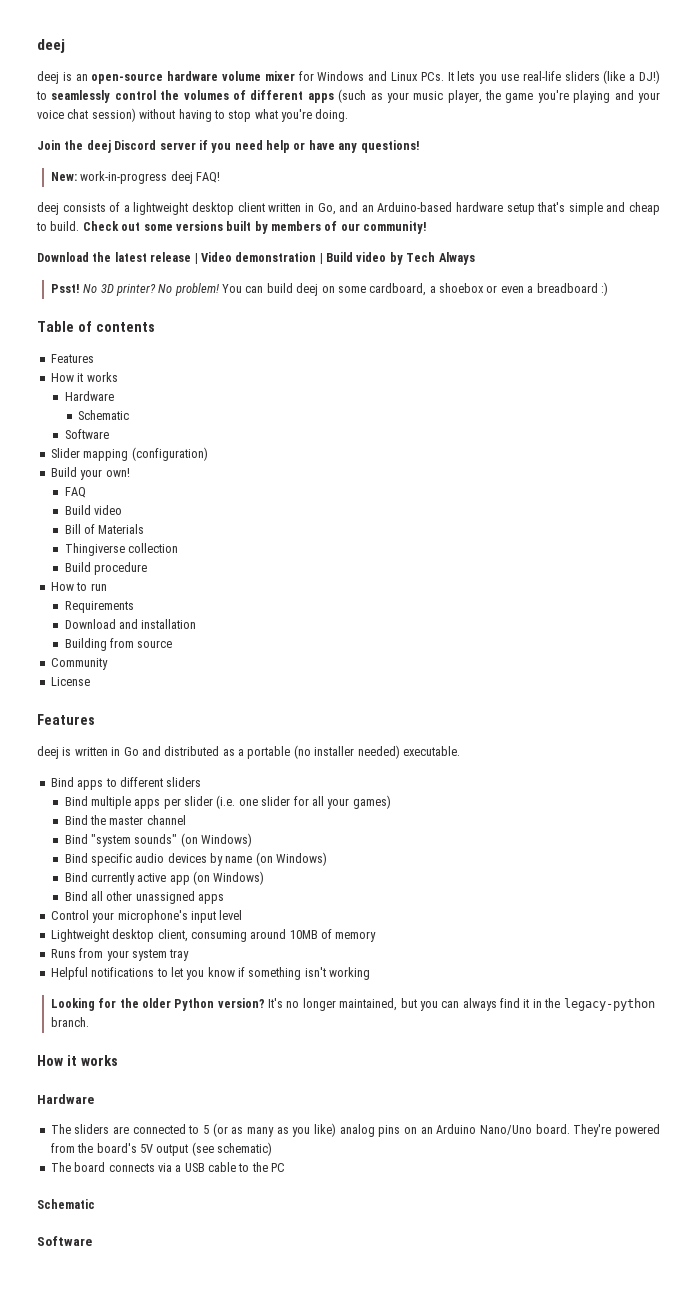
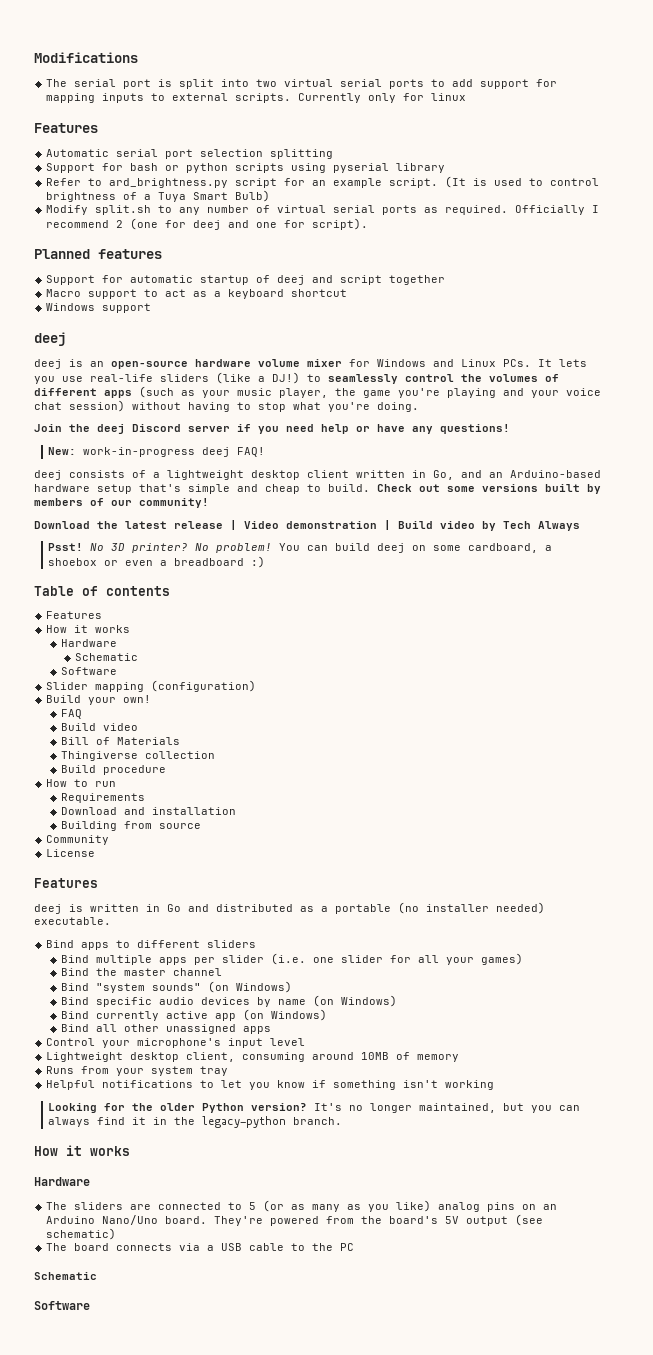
+ Modifications
+ The serial port is split into two virtual serial ports to add support for mapping inputs to external scripts. Currently only for linux
+ Features
+ Automatic serial port selection splitting
+ Support for bash or python scripts using pyserial library
+ Refer to ard_brightness.py script for an example script. (It is used to control brightness of a Tuya Smart Bulb)
+ Modify split.sh to any number of virtual serial ports as required. Officially I recommend 2 (one for deej and one for script).
+ Planned features
+ Support for automatic startup of deej and script together
+ Macro support to act as a keyboard shortcut
+ Windows support

